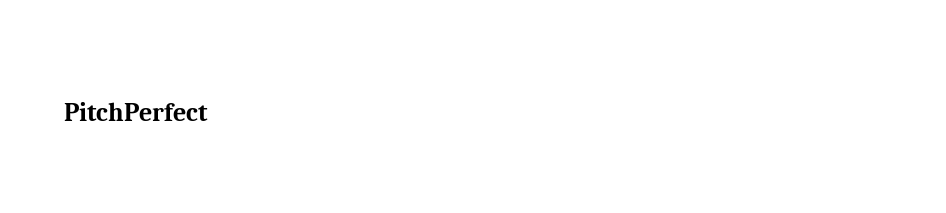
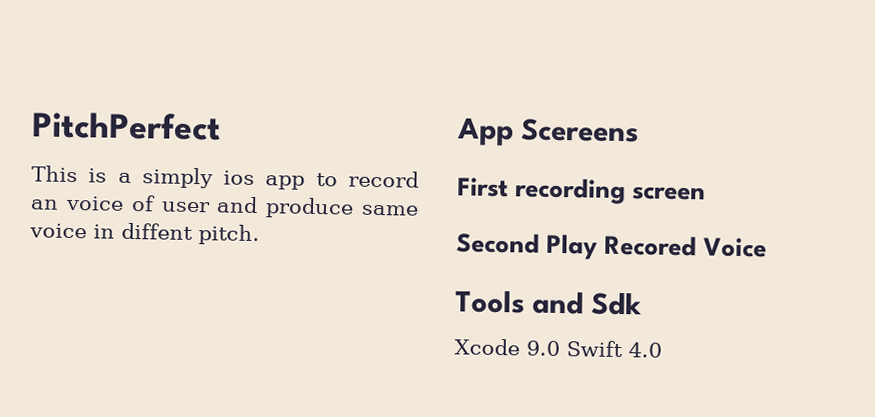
+ This is a simply ios app to record an voice of user and produce same voice in diffent pitch.
+ App Scereens
+ First recording screen
+ Second Play Recored Voice
+ Tools and Sdk
+ Xcode 9.0 Swift 4.0

